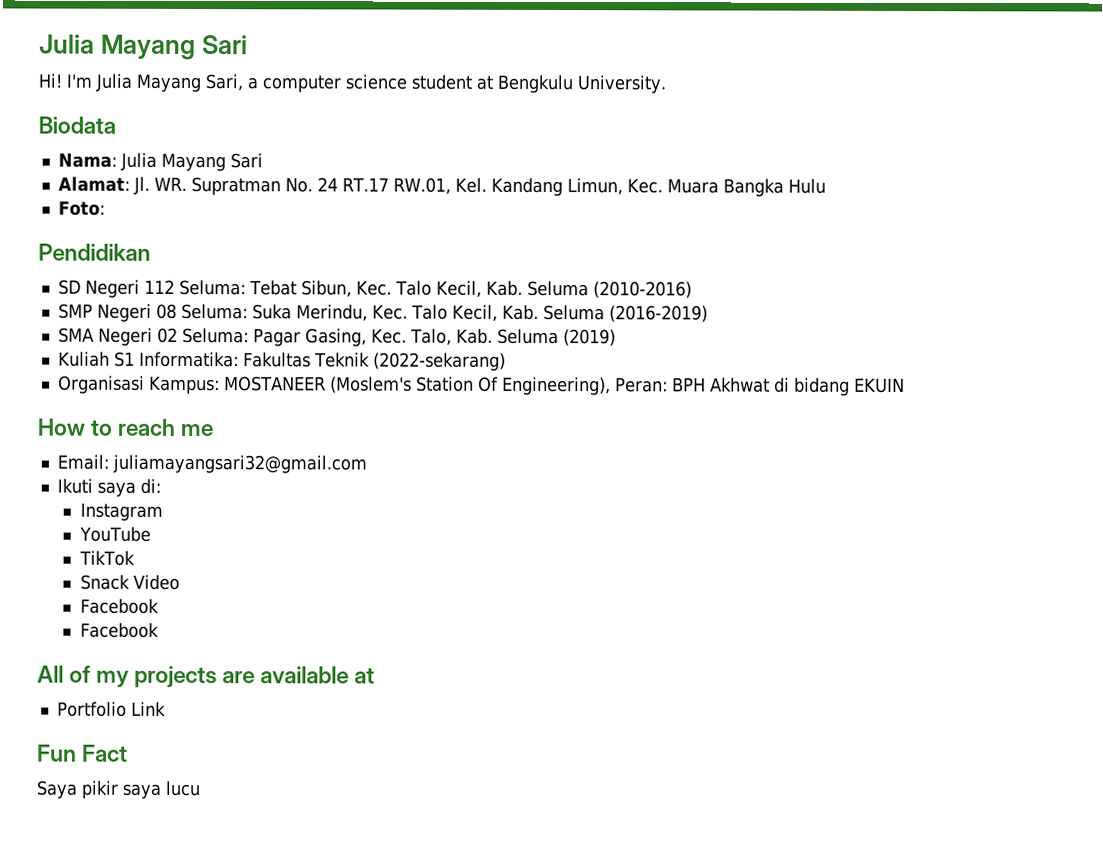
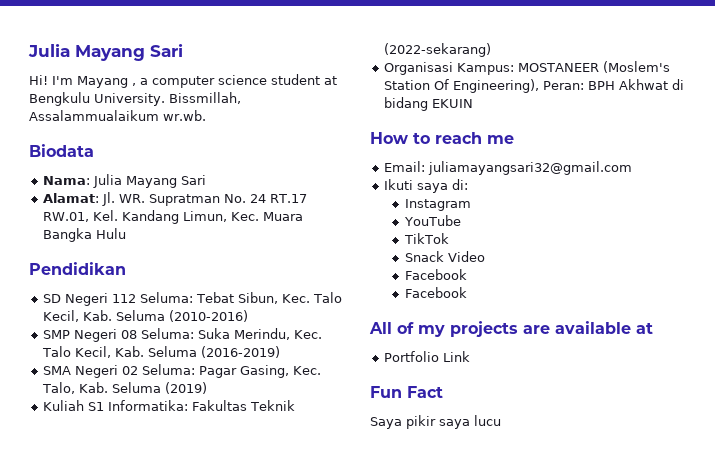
- I'm Julia Mayang Sari, a computer science student at Bengkulu University.
+ I'm Mayang , a computer science student at Bengkulu University. Bissmillah, Assalammualaikum wr.wb.
- Foto:

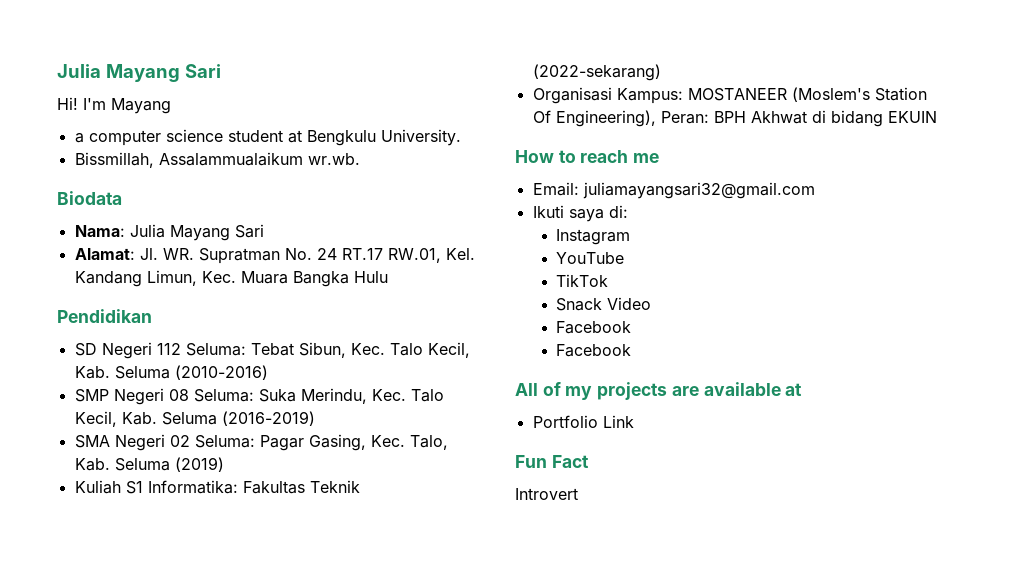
- I'm Mayang , a computer science student at Bengkulu University. Bissmillah, Assalammualaikum wr.wb.
+ I'm Mayang
+ a computer science student at Bengkulu University.
+ Bissmillah, Assalammualaikum wr.wb.
- Saya pikir saya lucu
+ Introvert

